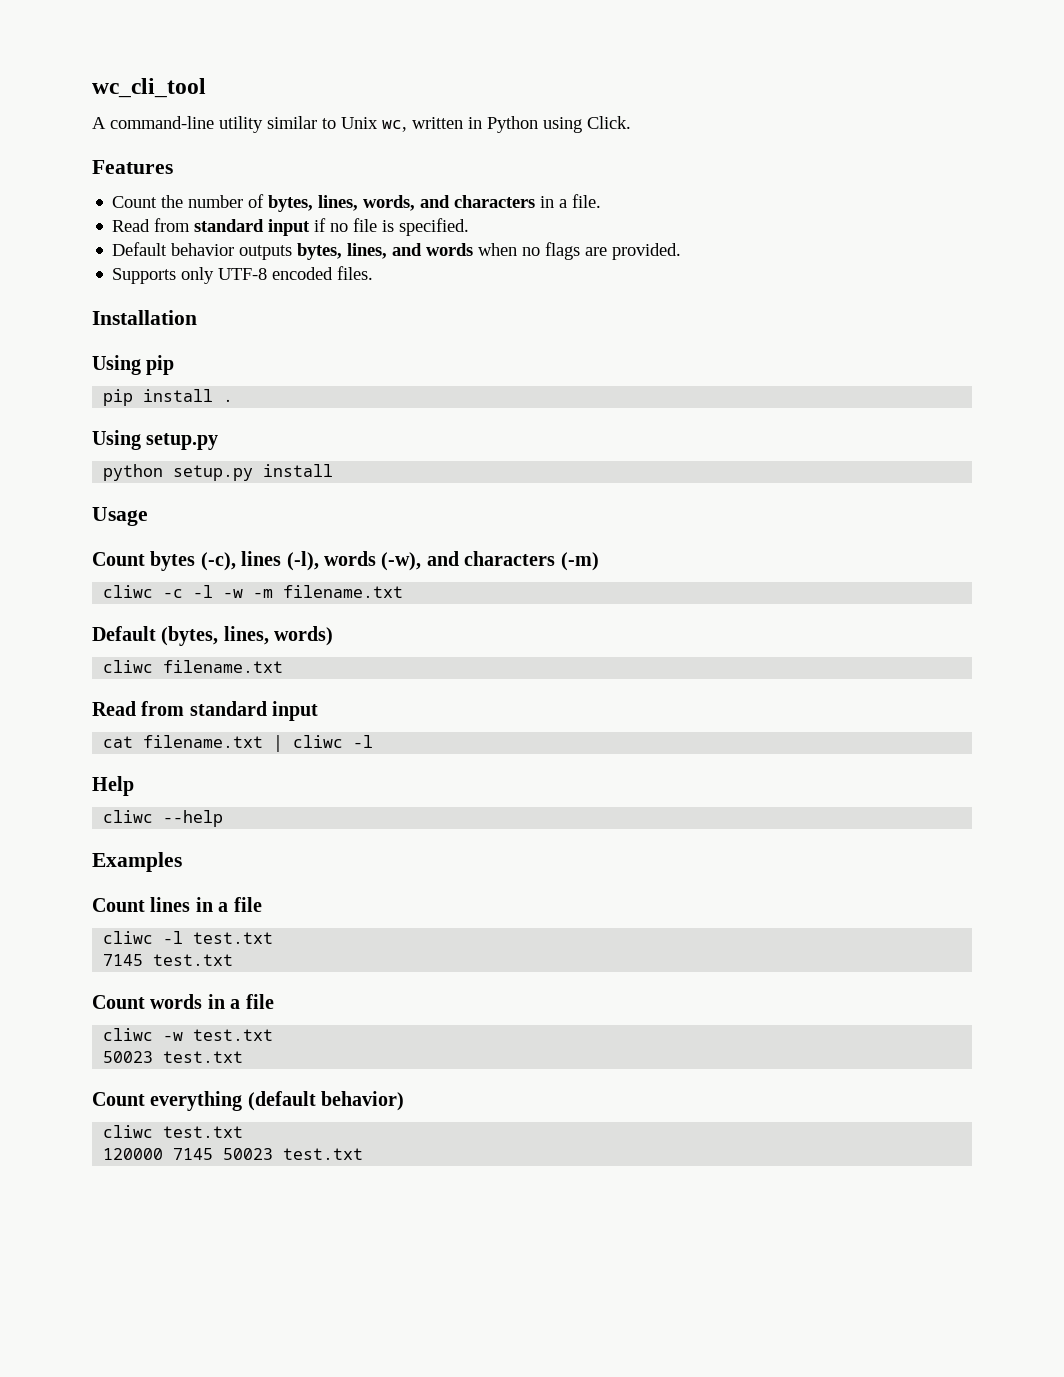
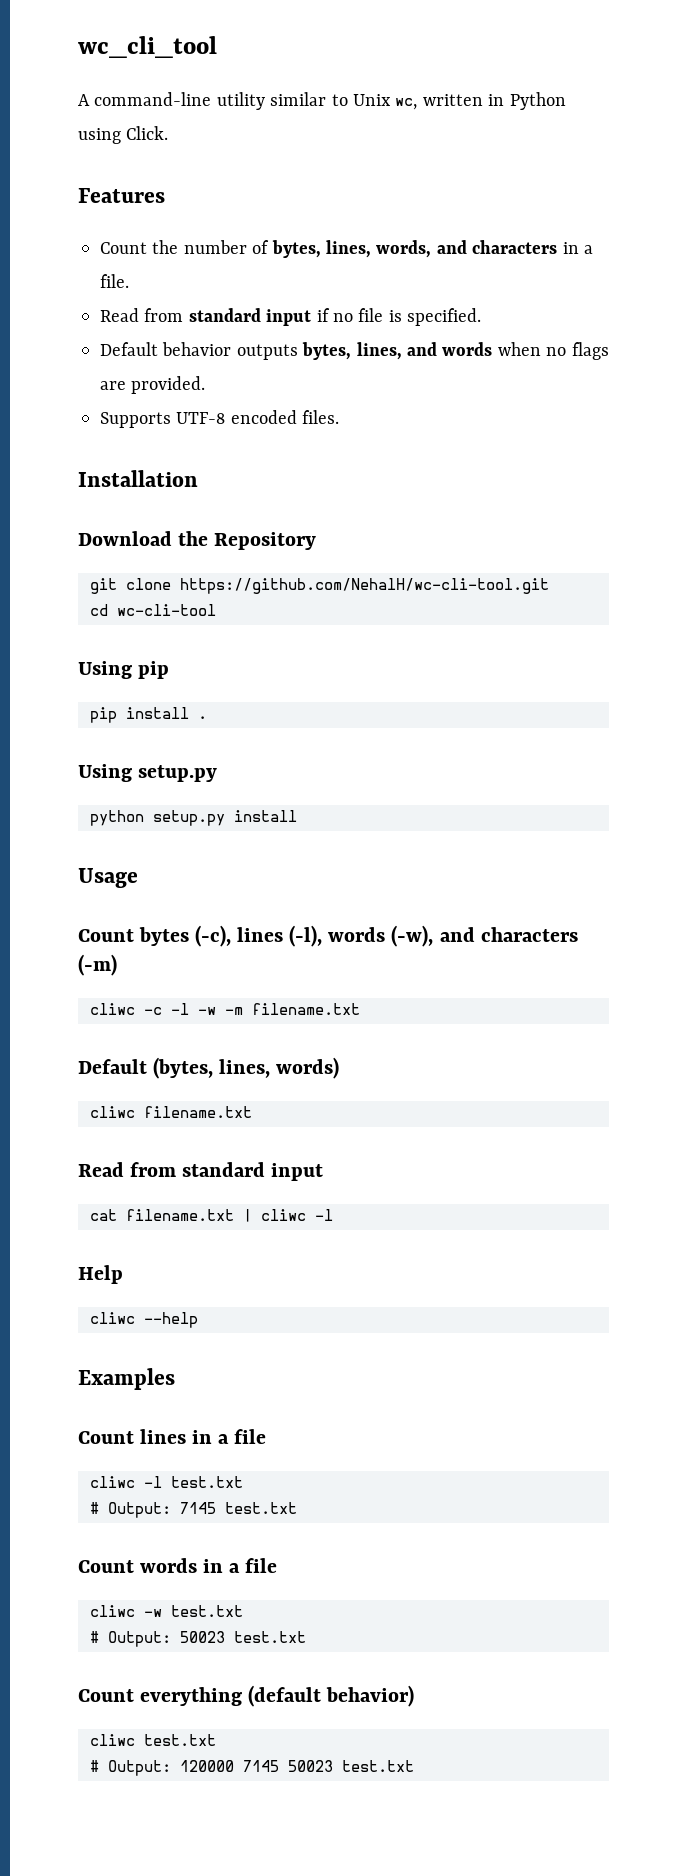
- Supports only UTF-8 encoded files.
+ Supports UTF-8 encoded files.
+ Download the Repository
+ git clone https://github.com/NehalH/wc-cli-tool.git
+ cd wc-cli-tool
- 7145 test.txt
+ # Output: 7145 test.txt
  cliwc -w test.txt
- 50023 test.txt
+ # Output: 50023 test.txt
- 120000 7145 50023 test.txt
+ # Output: 120000 7145 50023 test.txt

